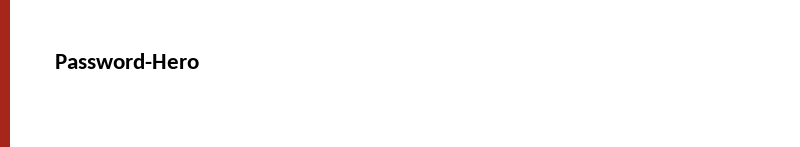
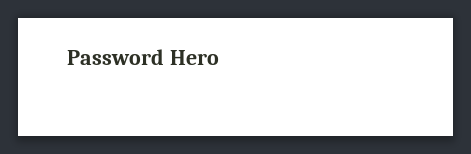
- Password-Hero
+ Password Hero

